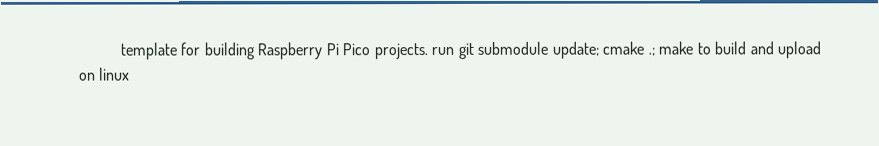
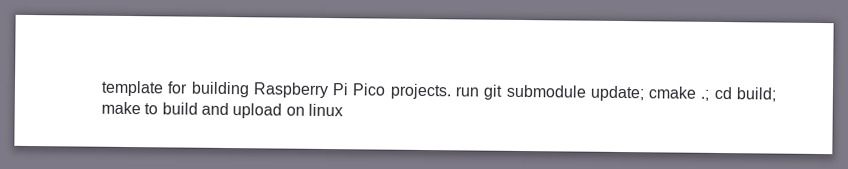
- template for building Raspberry Pi Pico projects. run git submodule update; cmake .; make to build and upload on linux
+ template for building Raspberry Pi Pico projects. run git submodule update; cmake .; cd build; make to build and upload on linux

